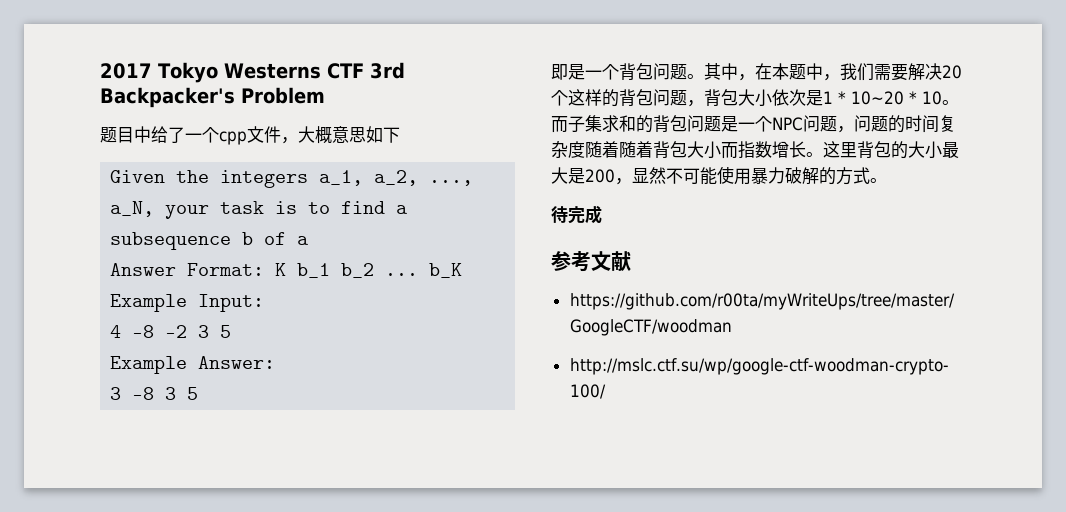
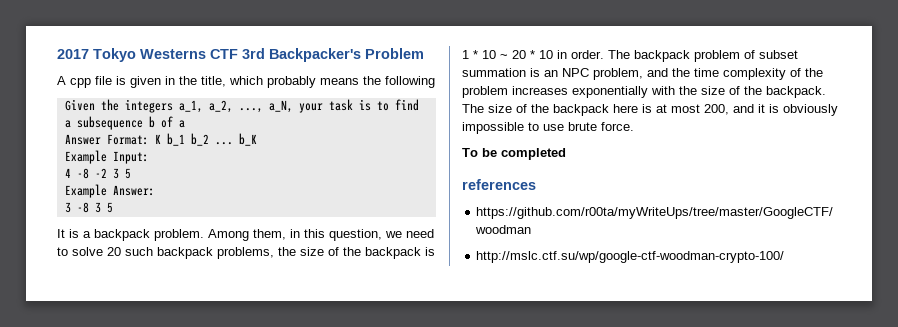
- 题目中给了一个cpp文件，大概意思如下
+ A cpp file is given in the title, which probably means the following
- 即是一个背包问题。其中，在本题中，我们需要解决20个这样的背包问题，背包大小依次是1 * 10~20 * 10。而子集求和的背包问题是一个NPC问题，问题的时间复杂度随着随着背包大小而指数增长。这里背包的大小最大是200，显然不可能使用暴力破解的方式。
- 待完成
- 参考文献
+ It is a backpack problem. Among them, in this question, we need to solve 20 such backpack problems, the size of the backpack is 1 * 10 ~ 20 * 10 in order. The backpack problem of subset summation is an NPC problem, and the time complexity of the problem increases exponentially with the size of the backpack. The size of the backpack here is at most 200, and it is obviously impossible to use brute force.
+ To be completed
+ references

